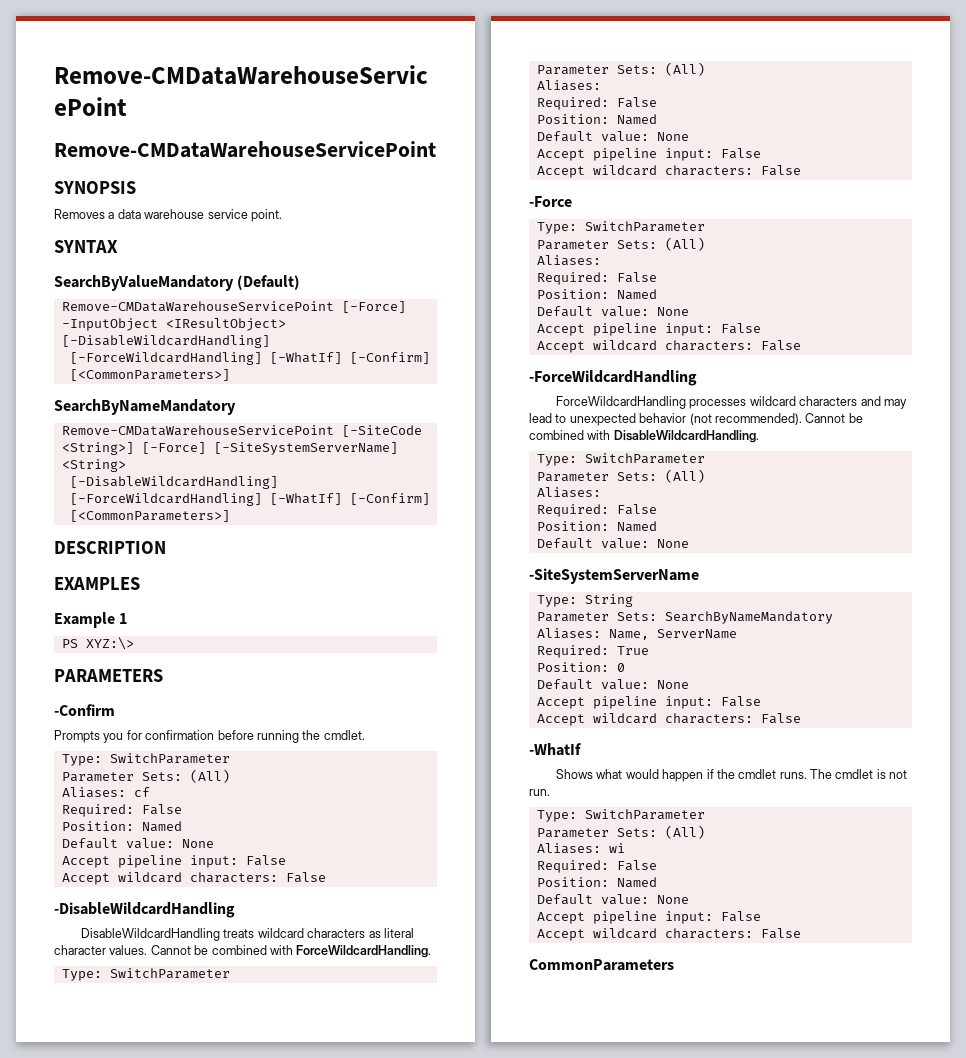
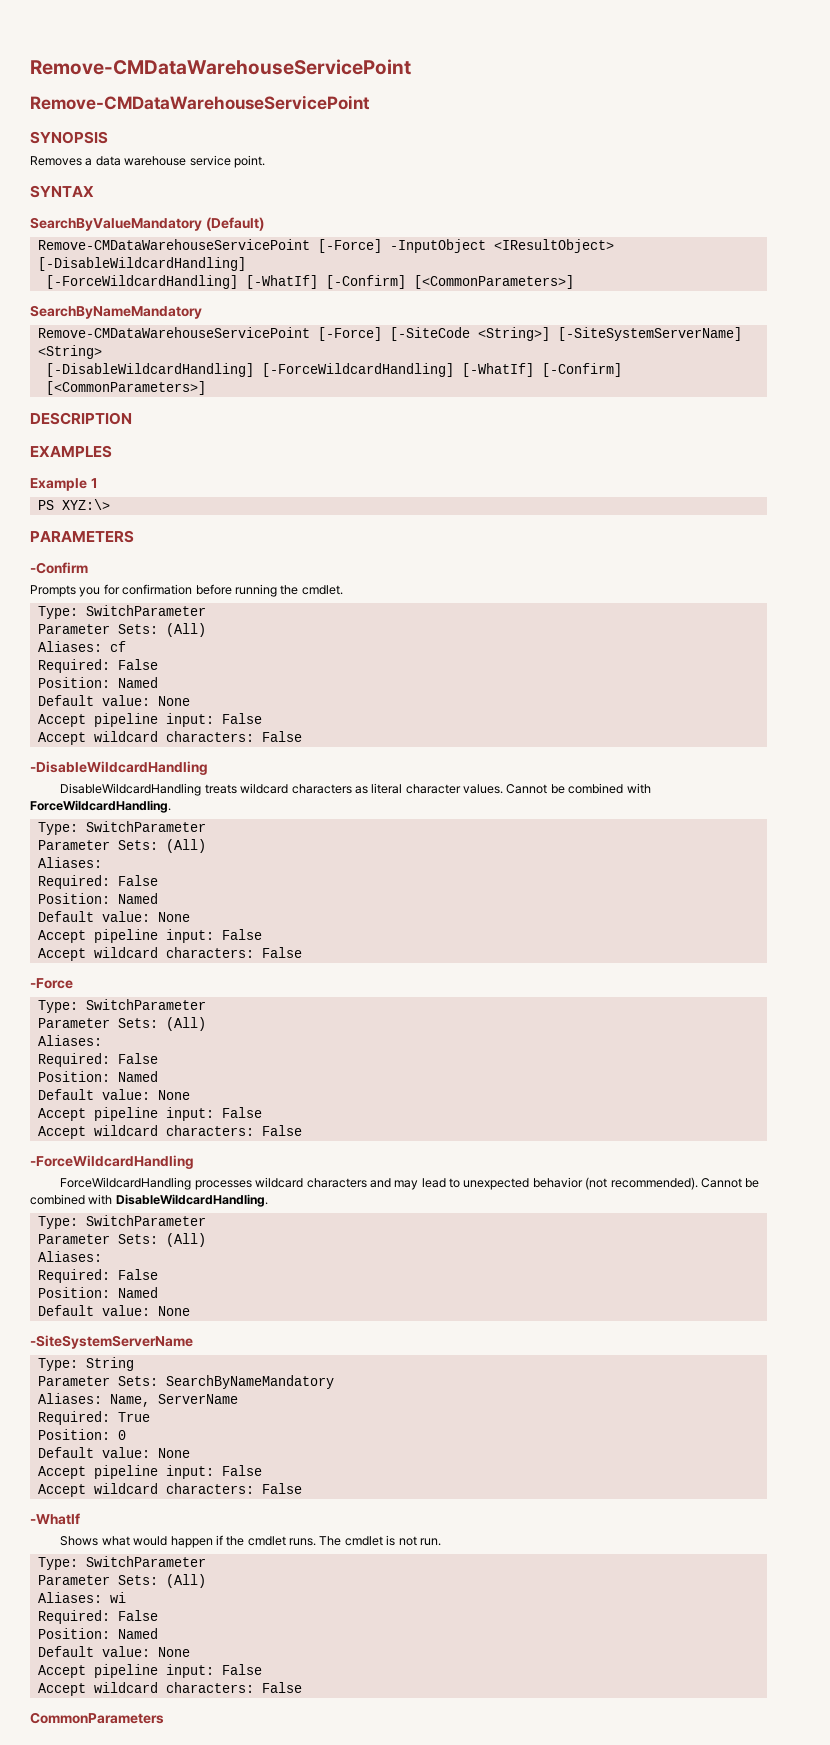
- Remove-CMDataWarehouseServicePoint [-SiteCode <String>] [-Force] [-SiteSystemServerName] <String>
+ Remove-CMDataWarehouseServicePoint [-Force] [-SiteCode <String>] [-SiteSystemServerName] <String>

